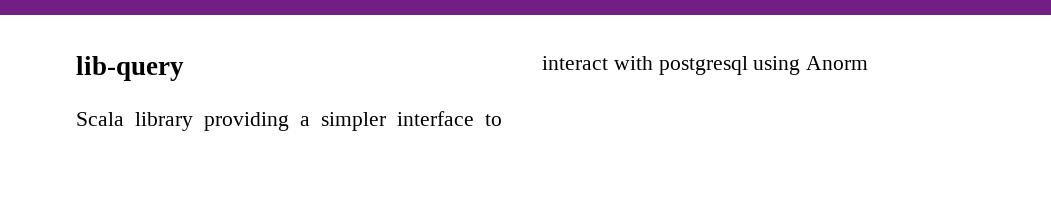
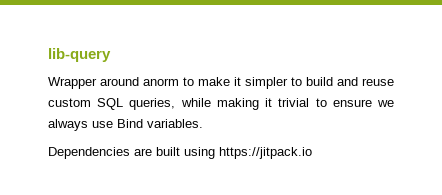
- Scala library providing a simpler interface to interact with postgresql using Anorm
+ Wrapper around anorm to make it simpler to build and reuse custom SQL queries, while making it trivial to ensure we always use Bind variables.
+ Dependencies are built using https://jitpack.io

